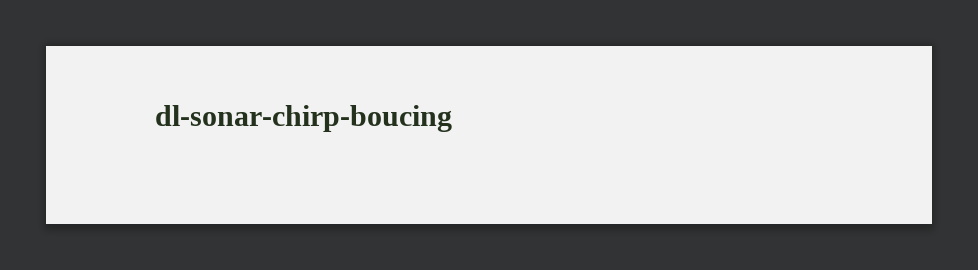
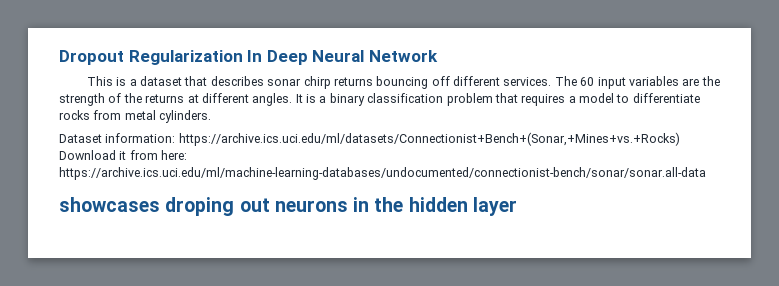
- dl-sonar-chirp-boucing
+ Dropout Regularization In Deep Neural Network
+ This is a dataset that describes sonar chirp returns bouncing off different services. The 60 input variables are the strength of the returns at different angles. It is a binary classification problem that requires a model to differentiate rocks from metal cylinders.
+ Dataset information: https://archive.ics.uci.edu/ml/datasets/Connectionist+Bench+(Sonar,+Mines+vs.+Rocks) Download it from here: https://archive.ics.uci.edu/ml/machine-learning-databases/undocumented/connectionist-bench/sonar/sonar.all-data
+ showcases droping out neurons in the hidden layer

